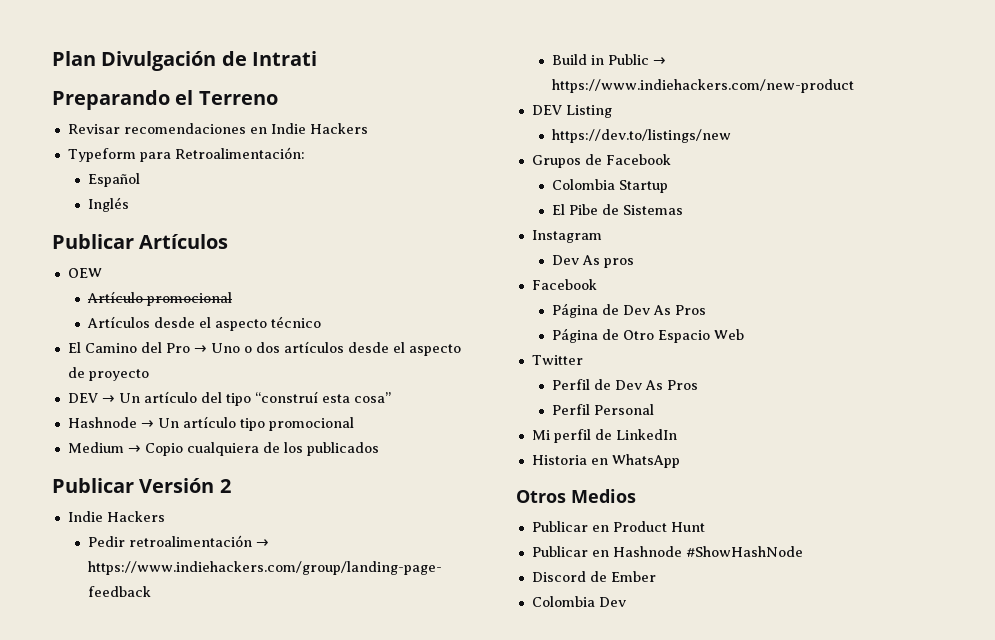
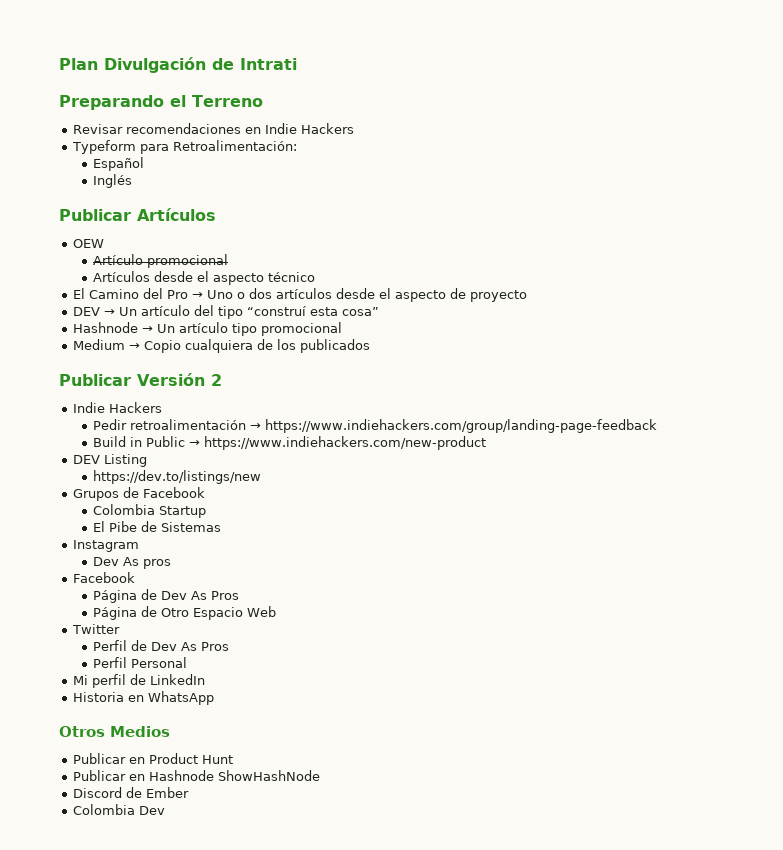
- Publicar en Hashnode #ShowHashNode
+ Publicar en Hashnode ShowHashNode

